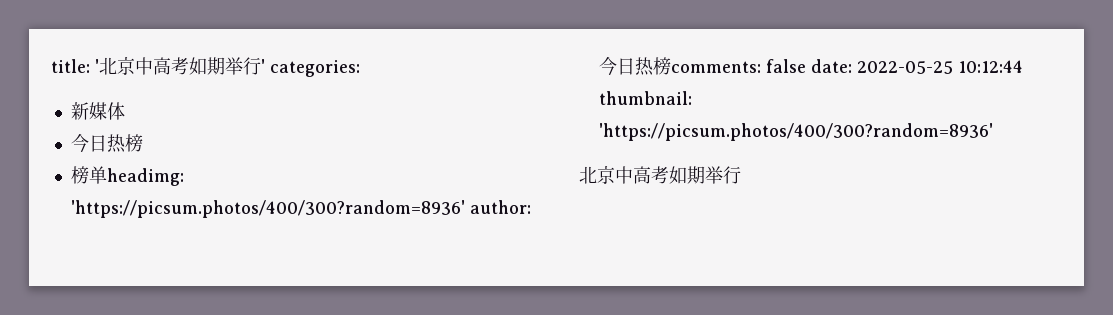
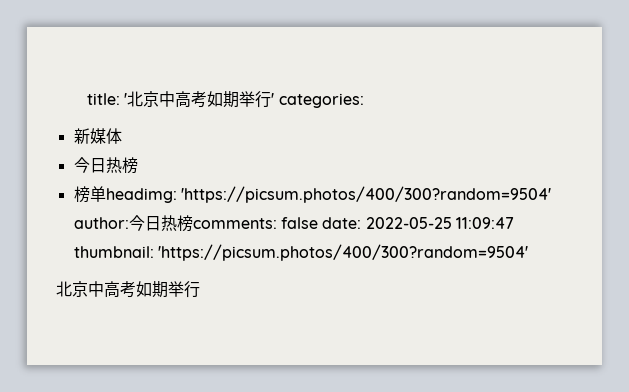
- 榜单headimg: 'https://picsum.photos/400/300?random=8936' author:今日热榜comments: false date: 2022-05-25 10:12:44 thumbnail: 'https://picsum.photos/400/300?random=8936'
+ 榜单headimg: 'https://picsum.photos/400/300?random=9504' author:今日热榜comments: false date: 2022-05-25 11:09:47 thumbnail: 'https://picsum.photos/400/300?random=9504'

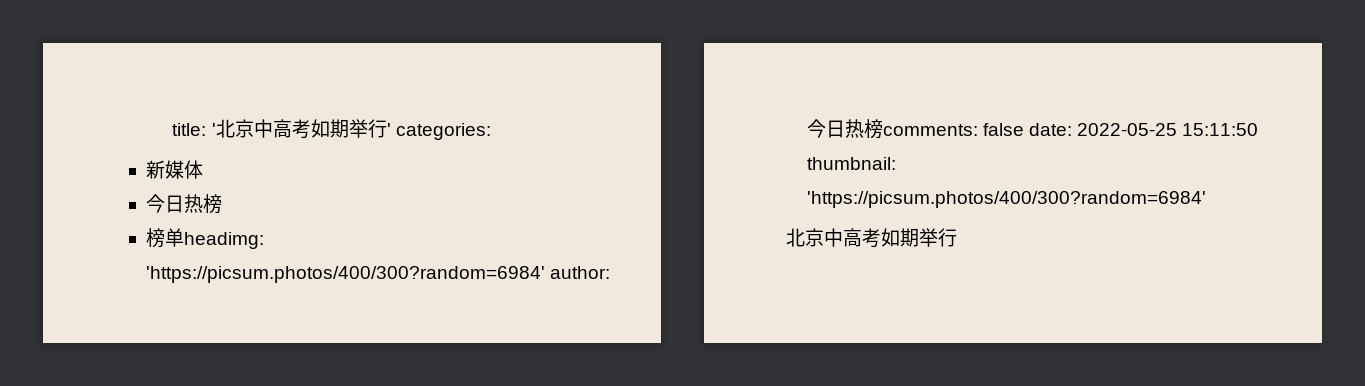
- 榜单headimg: 'https://picsum.photos/400/300?random=9504' author:今日热榜comments: false date: 2022-05-25 11:09:47 thumbnail: 'https://picsum.photos/400/300?random=9504'
+ 榜单headimg: 'https://picsum.photos/400/300?random=6984' author:今日热榜comments: false date: 2022-05-25 15:11:50 thumbnail: 'https://picsum.photos/400/300?random=6984'

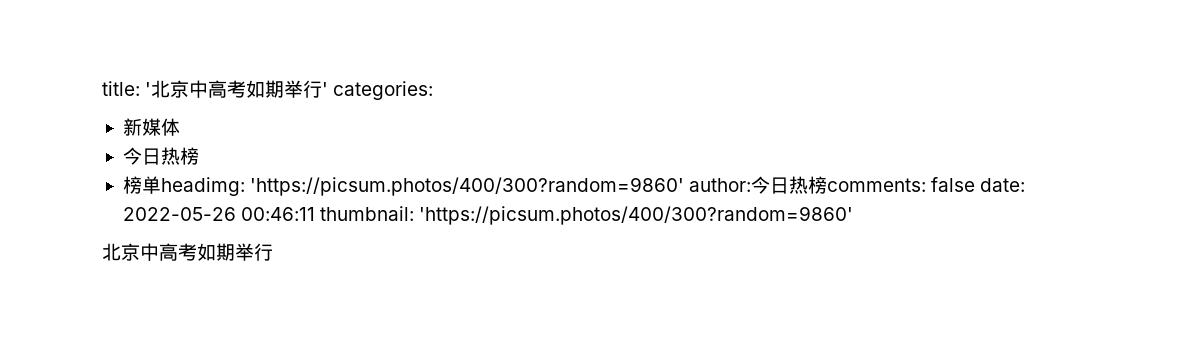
- 榜单headimg: 'https://picsum.photos/400/300?random=6984' author:今日热榜comments: false date: 2022-05-25 15:11:50 thumbnail: 'https://picsum.photos/400/300?random=6984'
+ 榜单headimg: 'https://picsum.photos/400/300?random=9860' author:今日热榜comments: false date: 2022-05-26 00:46:11 thumbnail: 'https://picsum.photos/400/300?random=9860'

